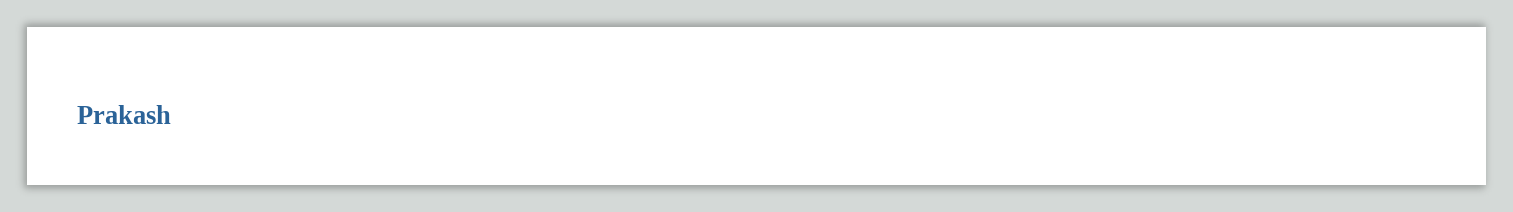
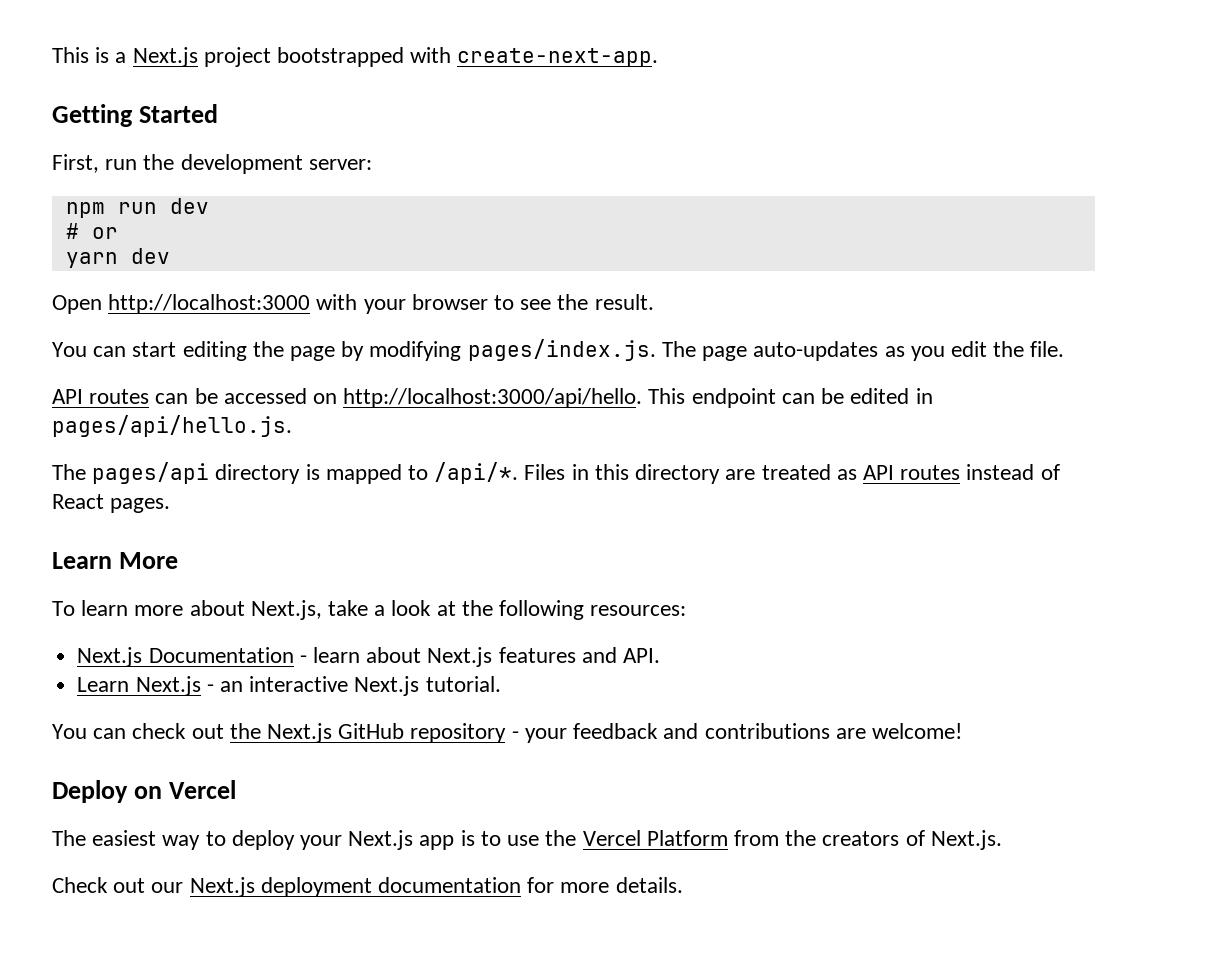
- Prakash
+ This is a Next.js project bootstrapped with create-next-app.
+ Getting Started
+ First, run the development server:
+ npm run dev
+ # or
+ yarn dev
+ Open http://localhost:3000 with your browser to see the result.
+ You can start editing the page by modifying pages/index.js. The page auto-updates as you edit the file.
+ API routes can be accessed on http://localhost:3000/api/hello. This endpoint can be edited in pages/api/hello.js.
+ The pages/api directory is mapped to /api/*. Files in this directory are treated as API routes instead of React pages.
+ Learn More
+ To learn more about Next.js, take a look at the following resources:
+ Next.js Documentation - learn about Next.js features and API.
+ Learn Next.js - an interactive Next.js tutorial.
+ You can check out the Next.js GitHub repository - your feedback and contributions are welcome!
+ Deploy on Vercel
+ The easiest way to deploy your Next.js app is to use the Vercel Platform from the creators of Next.js.
+ Check out our Next.js deployment documentation for more details.

